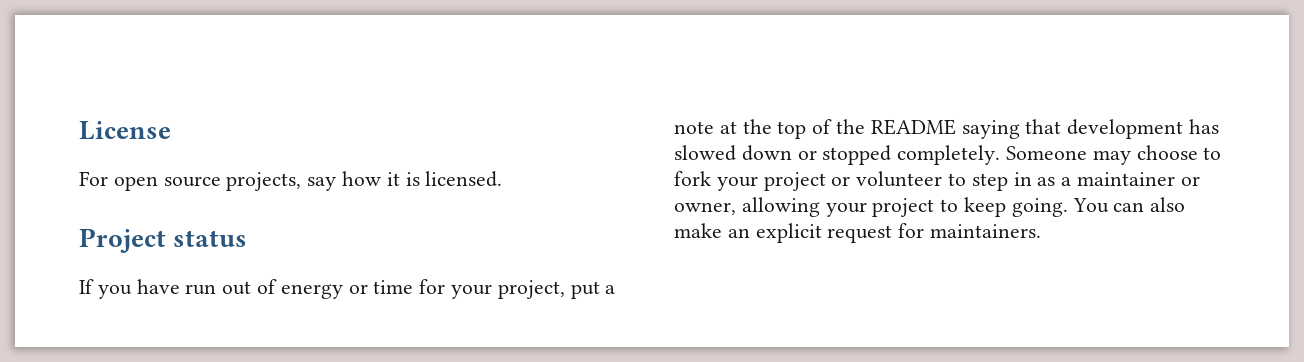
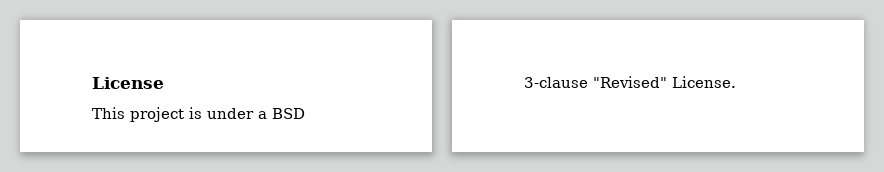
- For open source projects, say how it is licensed.
- Project status
- If you have run out of energy or time for your project, put a note at the top of the README saying that development has slowed down or stopped completely. Someone may choose to fork your project or volunteer to step in as a maintainer or owner, allowing your project to keep going. You can also make an explicit request for maintainers.
+ This project is under a BSD 3-clause "Revised" License.

